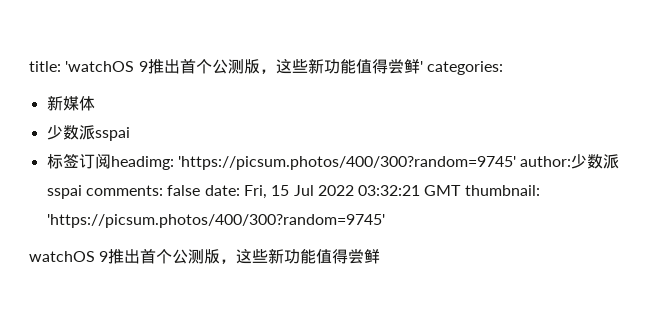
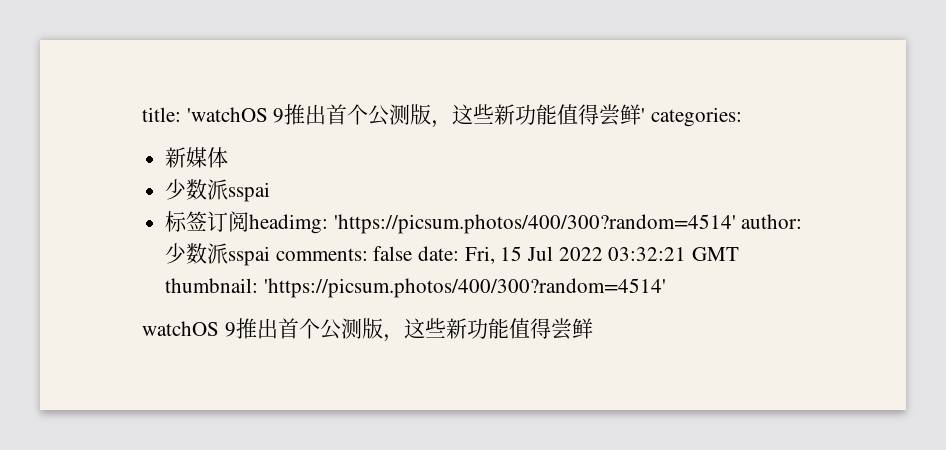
- 标签订阅headimg: 'https://picsum.photos/400/300?random=9745' author:少数派sspai comments: false date: Fri, 15 Jul 2022 03:32:21 GMT thumbnail: 'https://picsum.photos/400/300?random=9745'
+ 标签订阅headimg: 'https://picsum.photos/400/300?random=4514' author:少数派sspai comments: false date: Fri, 15 Jul 2022 03:32:21 GMT thumbnail: 'https://picsum.photos/400/300?random=4514'

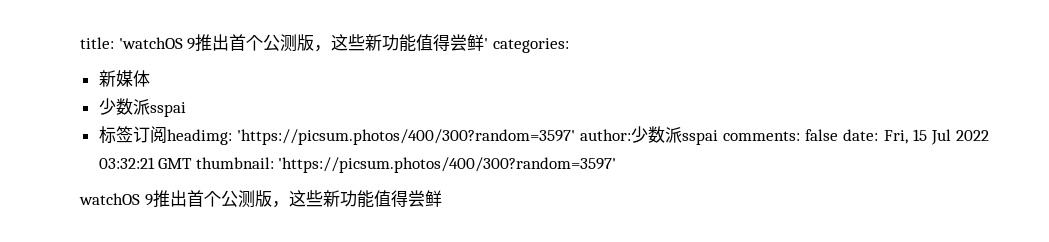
- 标签订阅headimg: 'https://picsum.photos/400/300?random=4514' author:少数派sspai comments: false date: Fri, 15 Jul 2022 03:32:21 GMT thumbnail: 'https://picsum.photos/400/300?random=4514'
+ 标签订阅headimg: 'https://picsum.photos/400/300?random=3597' author:少数派sspai comments: false date: Fri, 15 Jul 2022 03:32:21 GMT thumbnail: 'https://picsum.photos/400/300?random=3597'

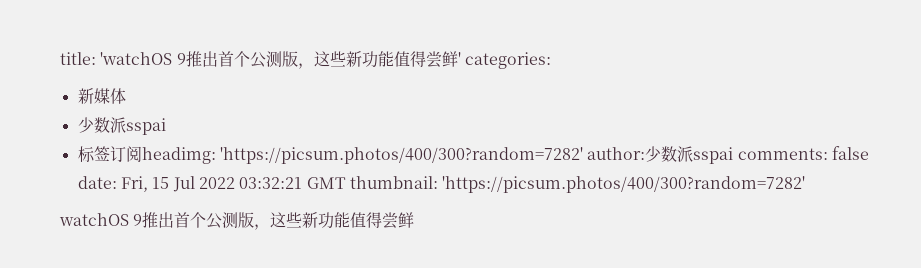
- 标签订阅headimg: 'https://picsum.photos/400/300?random=3597' author:少数派sspai comments: false date: Fri, 15 Jul 2022 03:32:21 GMT thumbnail: 'https://picsum.photos/400/300?random=3597'
+ 标签订阅headimg: 'https://picsum.photos/400/300?random=7282' author:少数派sspai comments: false date: Fri, 15 Jul 2022 03:32:21 GMT thumbnail: 'https://picsum.photos/400/300?random=7282'

